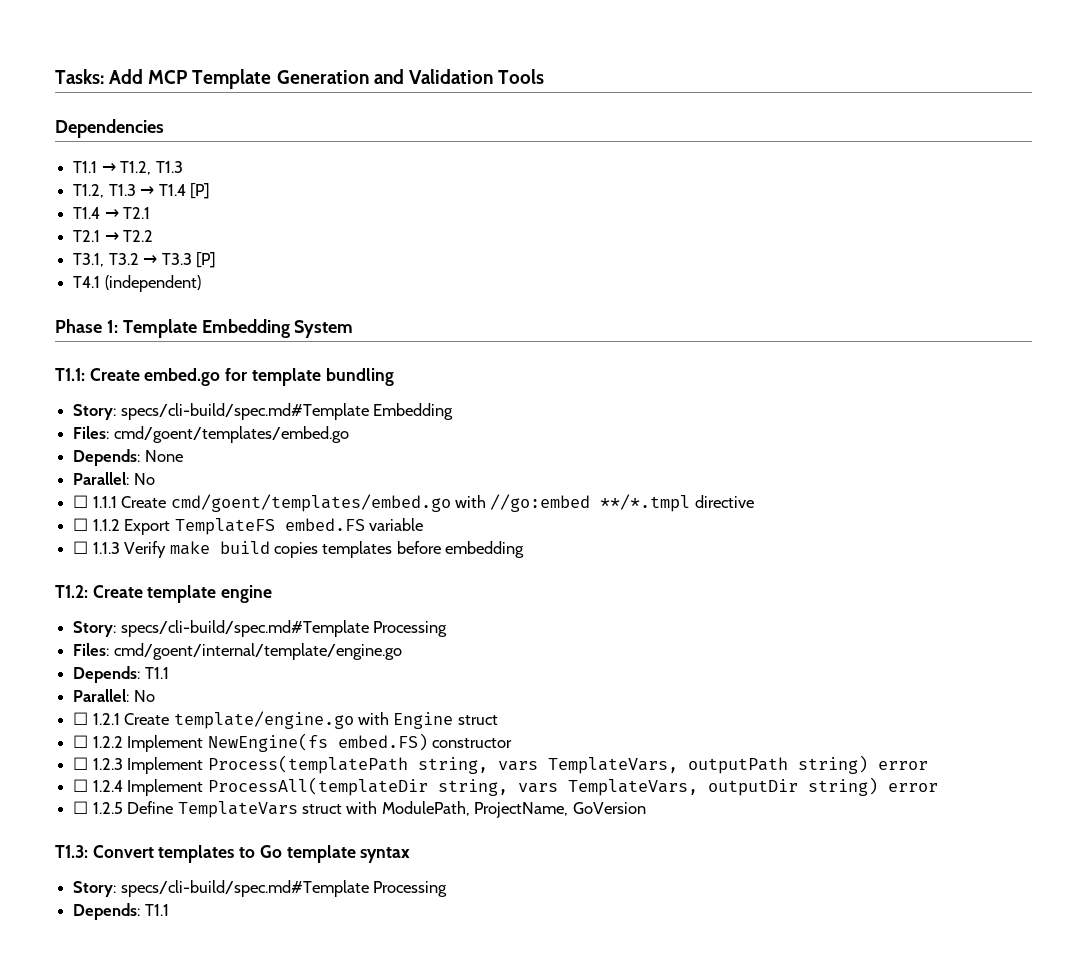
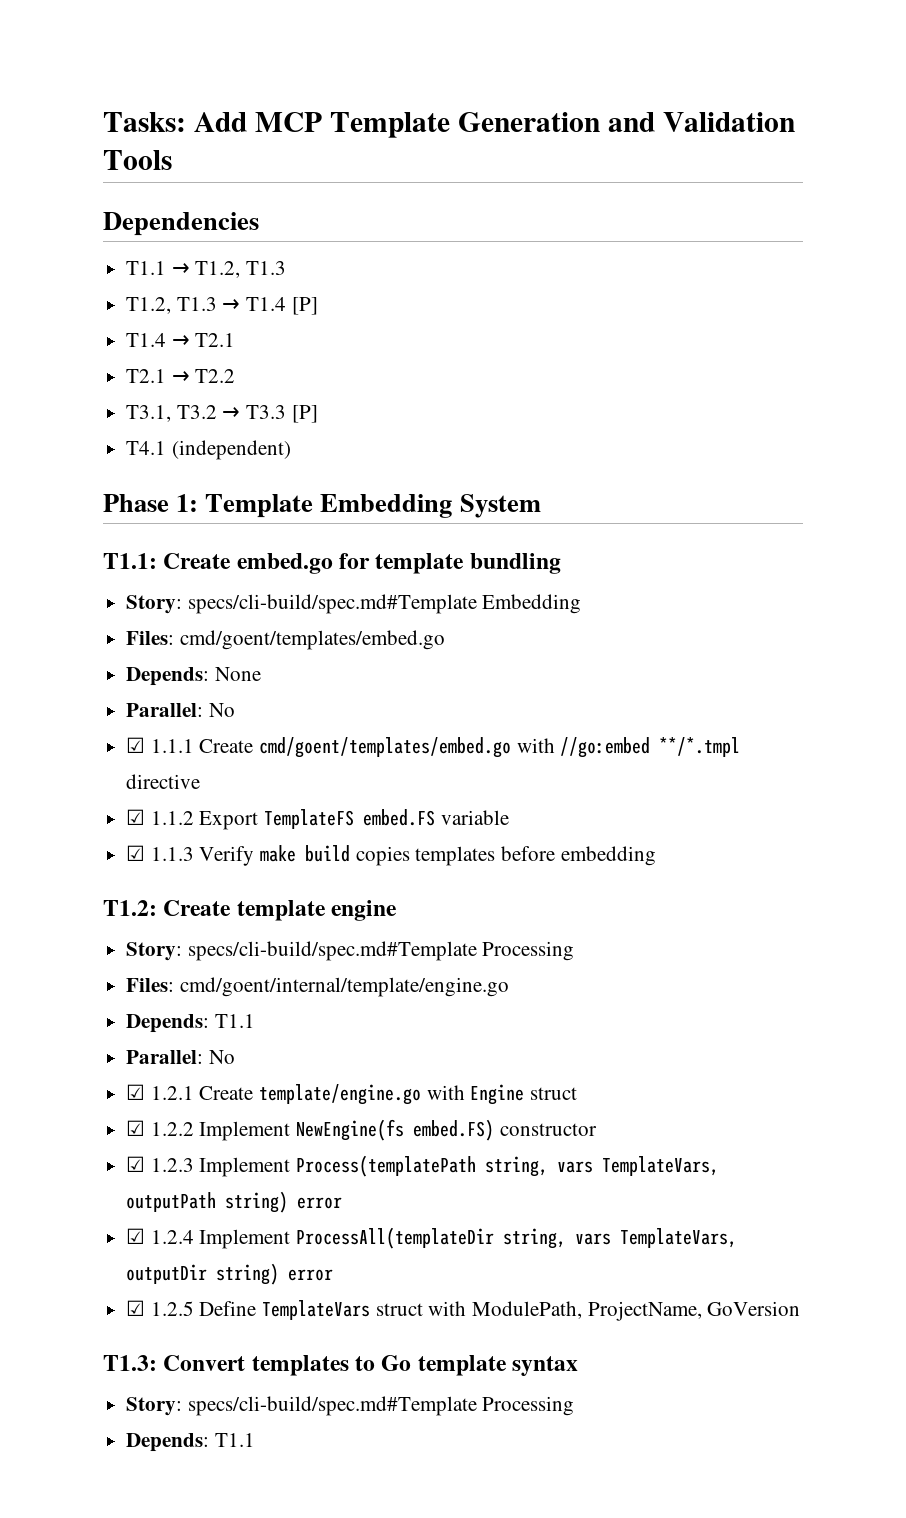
- ☐ 1.1.1 Create cmd/goent/templates/embed.go with //go:embed **/*.tmpl directive
+ ☑ 1.1.1 Create cmd/goent/templates/embed.go with //go:embed **/*.tmpl directive
- ☐ 1.1.2 Export TemplateFS embed.FS variable
+ ☑ 1.1.2 Export TemplateFS embed.FS variable
- ☐ 1.1.3 Verify make build copies templates before embedding
+ ☑ 1.1.3 Verify make build copies templates before embedding
- ☐ 1.2.1 Create template/engine.go with Engine struct
+ ☑ 1.2.1 Create template/engine.go with Engine struct
- ☐ 1.2.2 Implement NewEngine(fs embed.FS) constructor
+ ☑ 1.2.2 Implement NewEngine(fs embed.FS) constructor
- ☐ 1.2.3 Implement Process(templatePath string, vars TemplateVars, outputPath string) error
+ ☑ 1.2.3 Implement Process(templatePath string, vars TemplateVars, outputPath string) error
- ☐ 1.2.4 Implement ProcessAll(templateDir string, vars TemplateVars, outputDir string) error
+ ☑ 1.2.4 Implement ProcessAll(templateDir string, vars TemplateVars, outputDir string) error
- ☐ 1.2.5 Define TemplateVars struct with ModulePath, ProjectName, GoVersion
+ ☑ 1.2.5 Define TemplateVars struct with ModulePath, ProjectName, GoVersion

